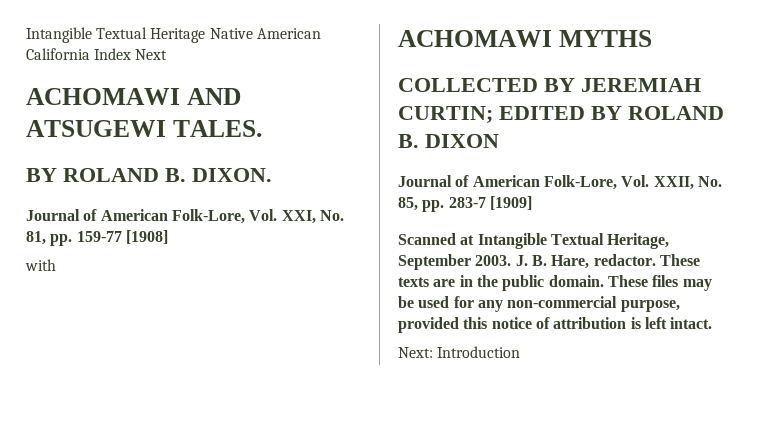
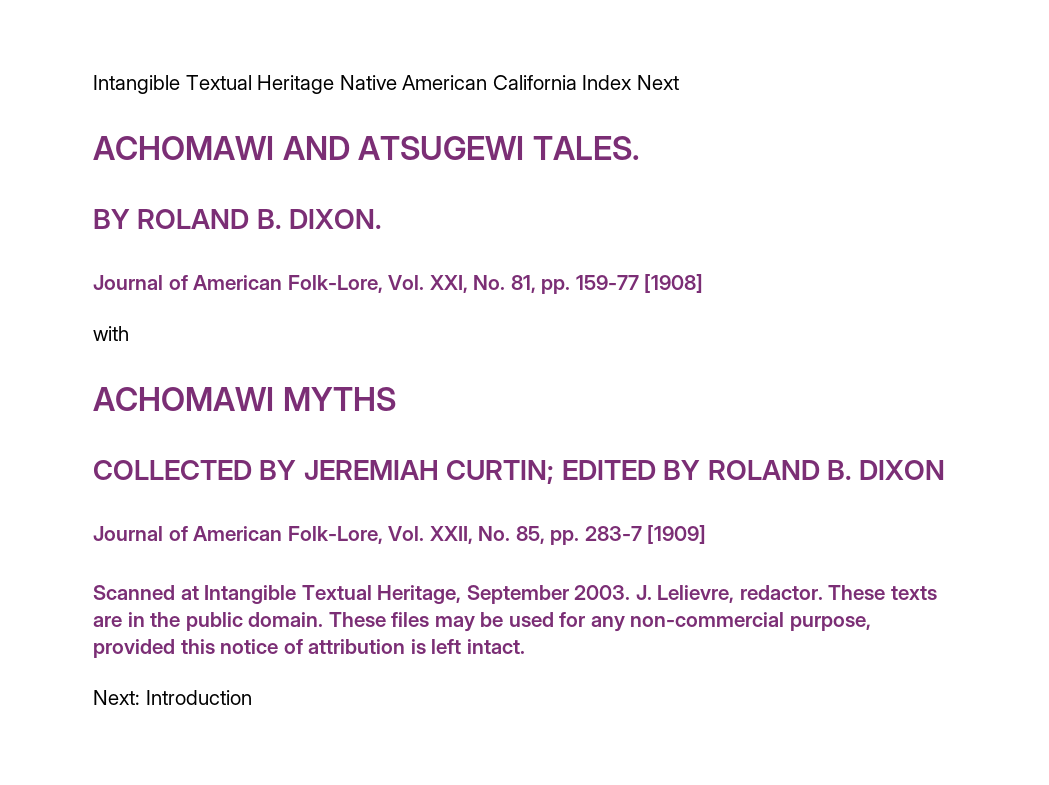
- J. B. Hare, redactor.
+ J. Lelievre, redactor.

